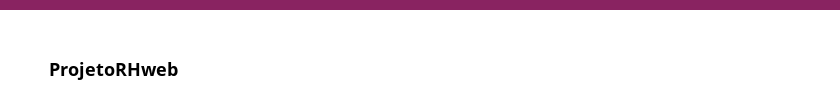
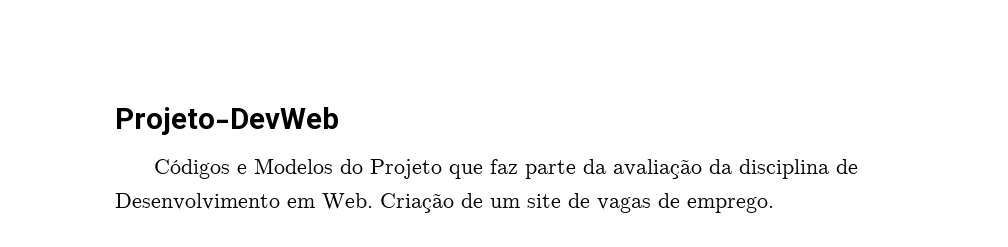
- ProjetoRHweb
+ Projeto-DevWeb
+ Códigos e Modelos do Projeto que faz parte da avaliação da disciplina de Desenvolvimento em Web. Criação de um site de vagas de emprego.

